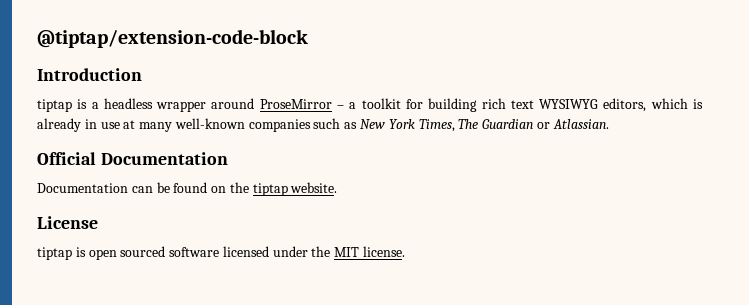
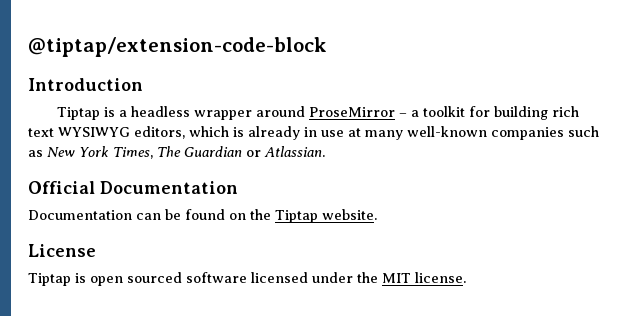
- tiptap is a headless wrapper around ProseMirror – a toolkit for building rich text WYSIWYG editors, which is already in use at many well-known companies such as New York Times, The Guardian or Atlassian.
+ Tiptap is a headless wrapper around ProseMirror – a toolkit for building rich text WYSIWYG editors, which is already in use at many well-known companies such as New York Times, The Guardian or Atlassian.
- Documentation can be found on the tiptap website.
+ Documentation can be found on the Tiptap website.
- tiptap is open sourced software licensed under the MIT license.
+ Tiptap is open sourced software licensed under the MIT license.

